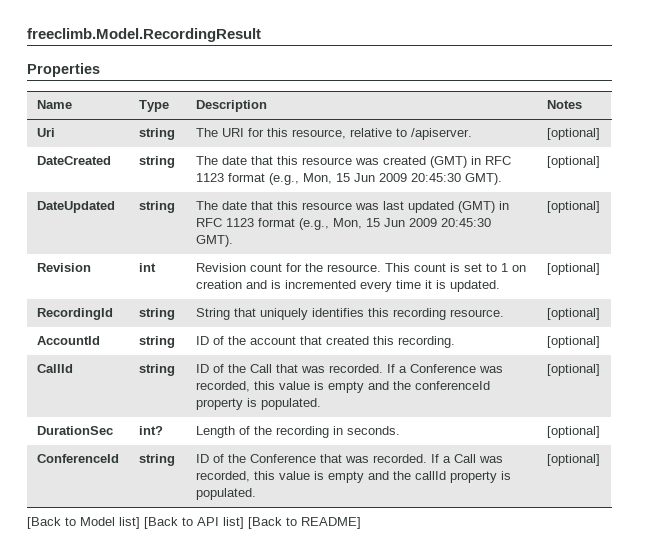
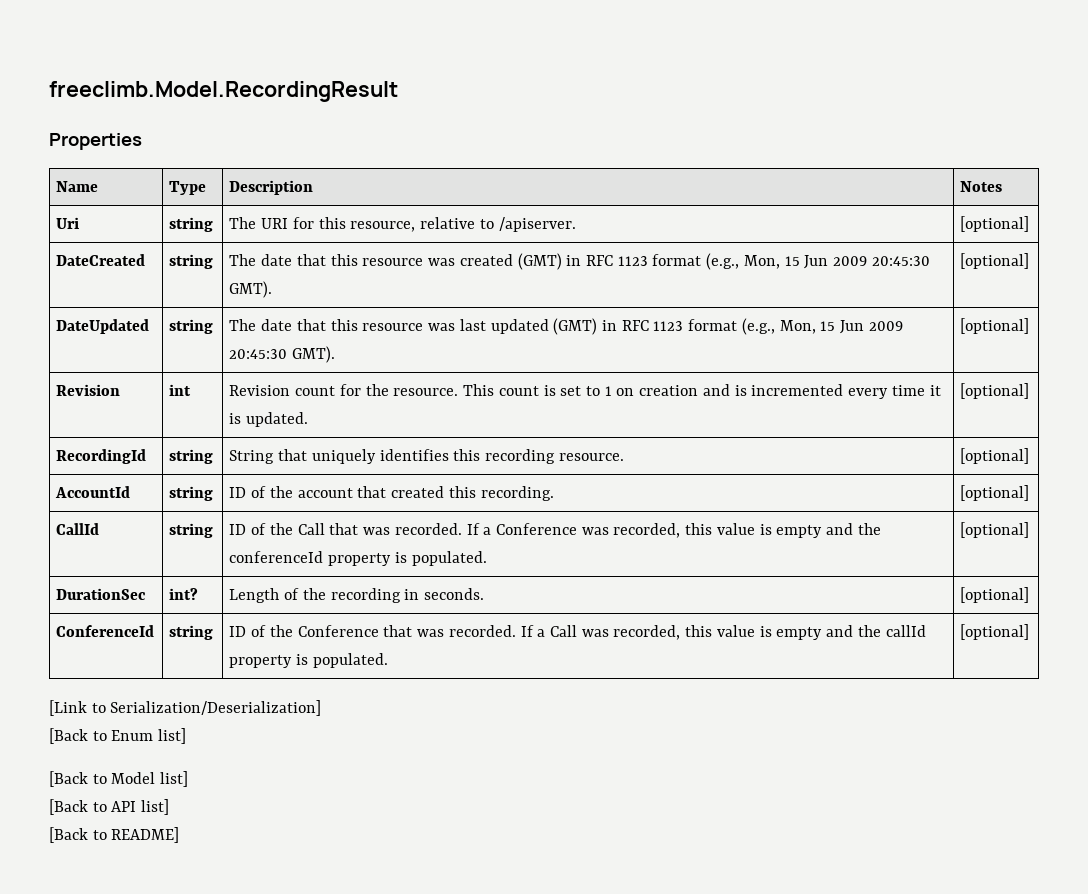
+ [Link to Serialization/Deserialization]
+ [Back to Enum list]
- [Back to Model list] [Back to API list] [Back to README]
+ [Back to Model list]
+ [Back to API list]
+ [Back to README]

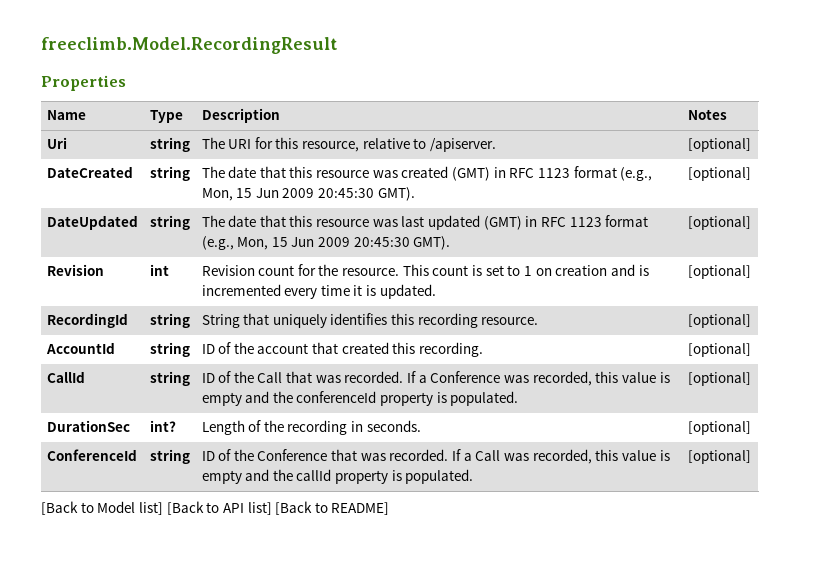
- [Link to Serialization/Deserialization]
- [Back to Enum list]
- [Back to Model list]
- [Back to API list]
- [Back to README]
+ [Back to Model list] [Back to API list] [Back to README]

